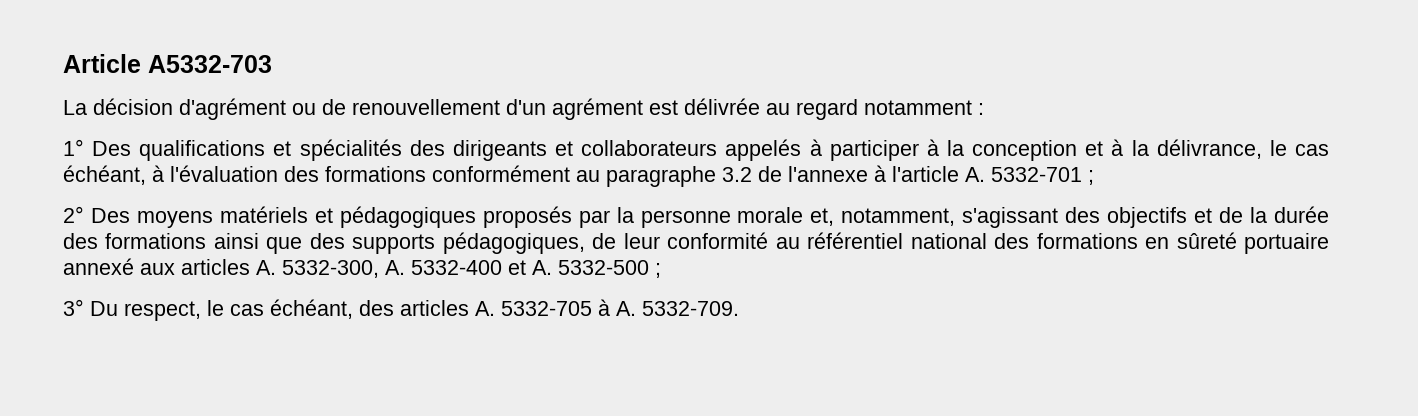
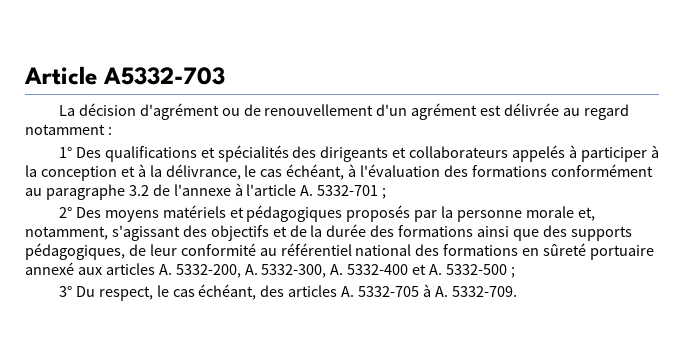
- 2° Des moyens matériels et pédagogiques proposés par la personne morale et, notamment, s'agissant des objectifs et de la durée des formations ainsi que des supports pédagogiques, de leur conformité au référentiel national des formations en sûreté portuaire annexé aux articles A. 5332-300, A. 5332-400 et A. 5332-500 ;
+ 2° Des moyens matériels et pédagogiques proposés par la personne morale et, notamment, s'agissant des objectifs et de la durée des formations ainsi que des supports pédagogiques, de leur conformité au référentiel national des formations en sûreté portuaire annexé aux articles A. 5332-200, A. 5332-300, A. 5332-400 et A. 5332-500 ;

